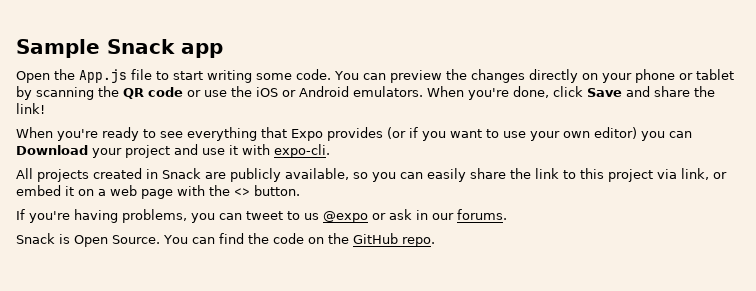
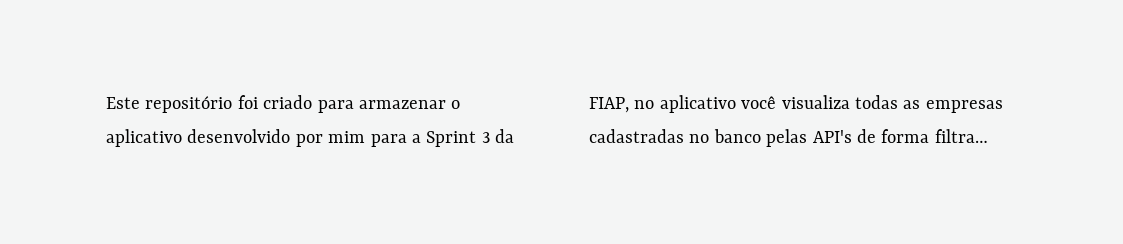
- Sample Snack app
- Open the App.js file to start writing some code. You can preview the changes directly on your phone or tablet by scanning the QR code or use the iOS or Android emulators. When you're done, click Save and share the link!
- When you're ready to see everything that Expo provides (or if you want to use your own editor) you can Download your project and use it with expo-cli.
- All projects created in Snack are publicly available, so you can easily share the link to this project via link, or embed it on a web page with the <> button.
- If you're having problems, you can tweet to us @expo or ask in our forums.
- Snack is Open Source. You can find the code on the GitHub repo.
+ Este repositório foi criado para armazenar o aplicativo desenvolvido por mim para a Sprint 3 da FIAP, no aplicativo você visualiza todas as empresas cadastradas no banco pelas API's de forma filtra…

